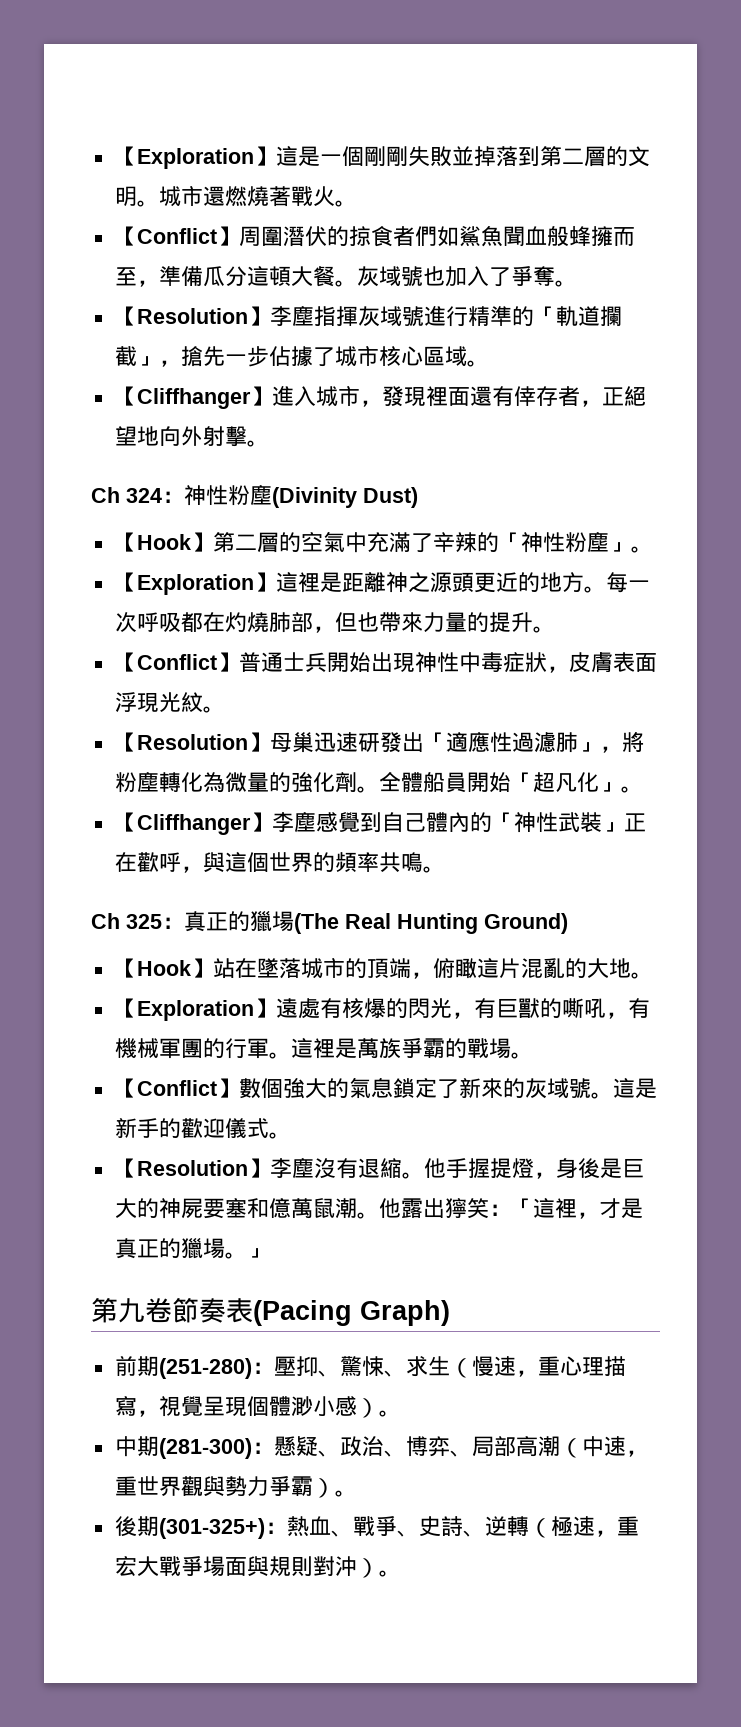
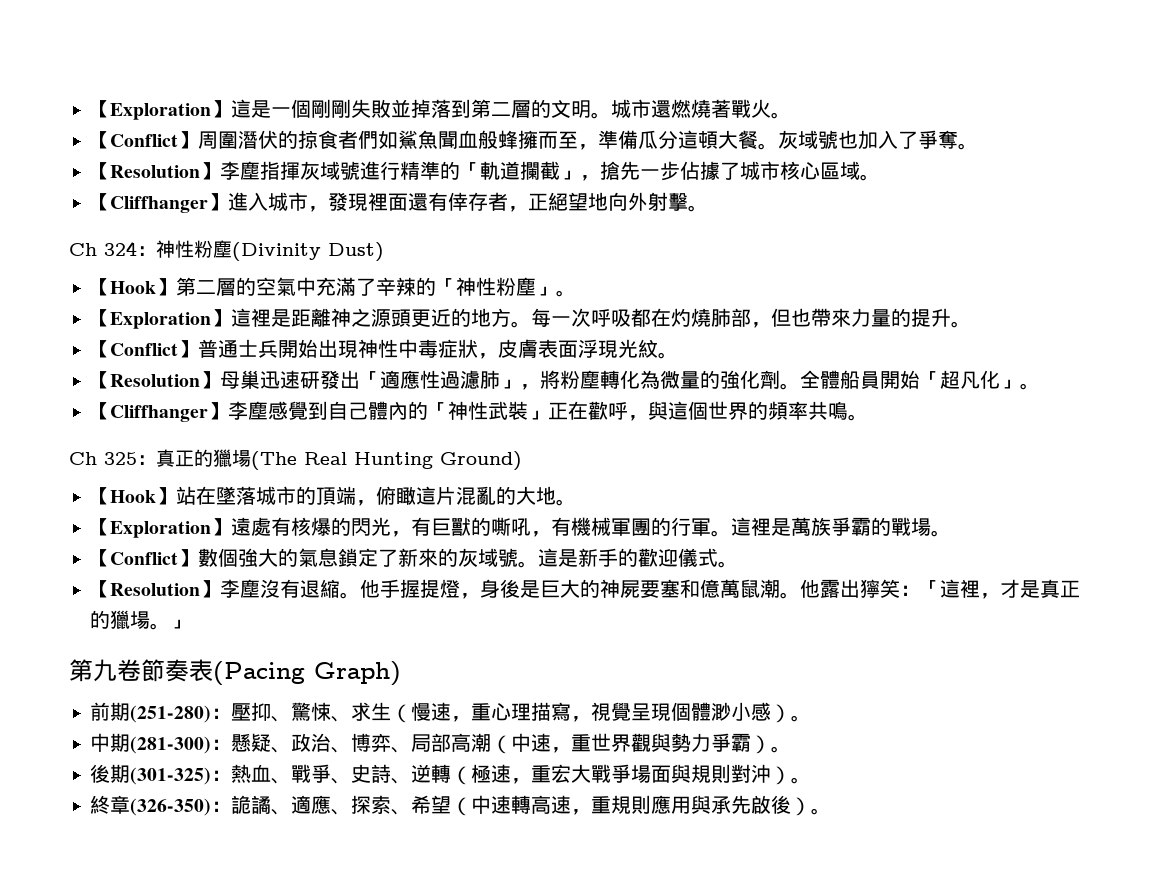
- 後期(301-325+)：熱血、戰爭、史詩、逆轉（極速，重宏大戰爭場面與規則對沖）。
+ 後期(301-325)：熱血、戰爭、史詩、逆轉（極速，重宏大戰爭場面與規則對沖）。
+ 終章(326-350)：詭譎、適應、探索、希望（中速轉高速，重規則應用與承先啟後）。

